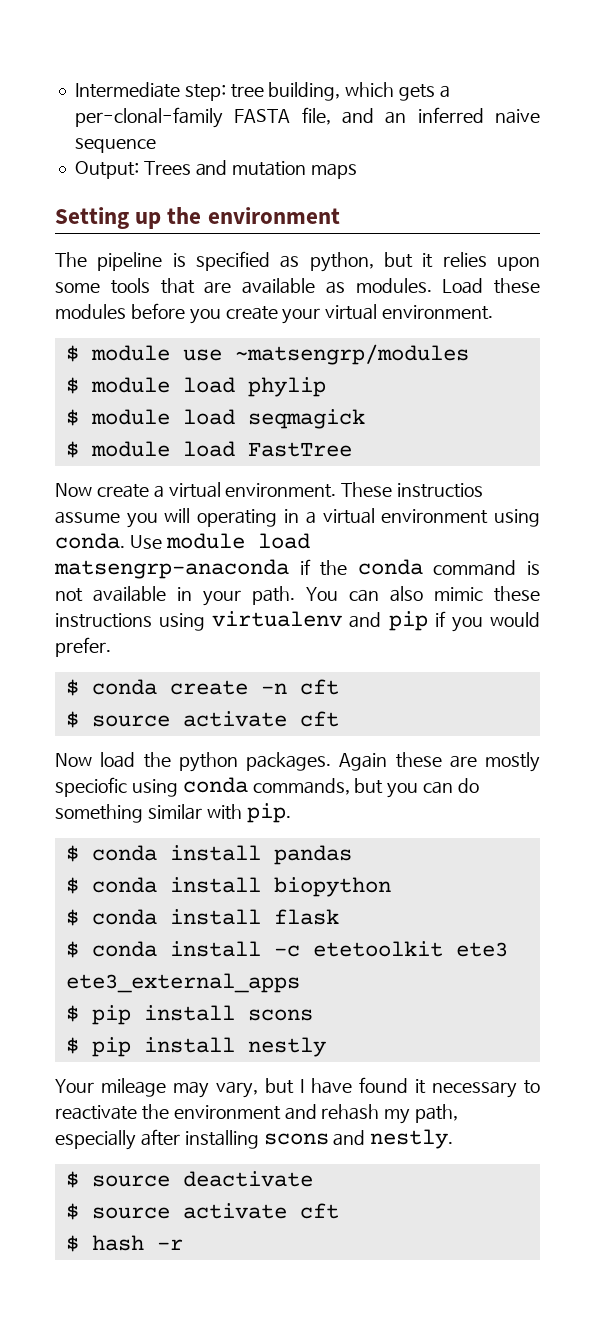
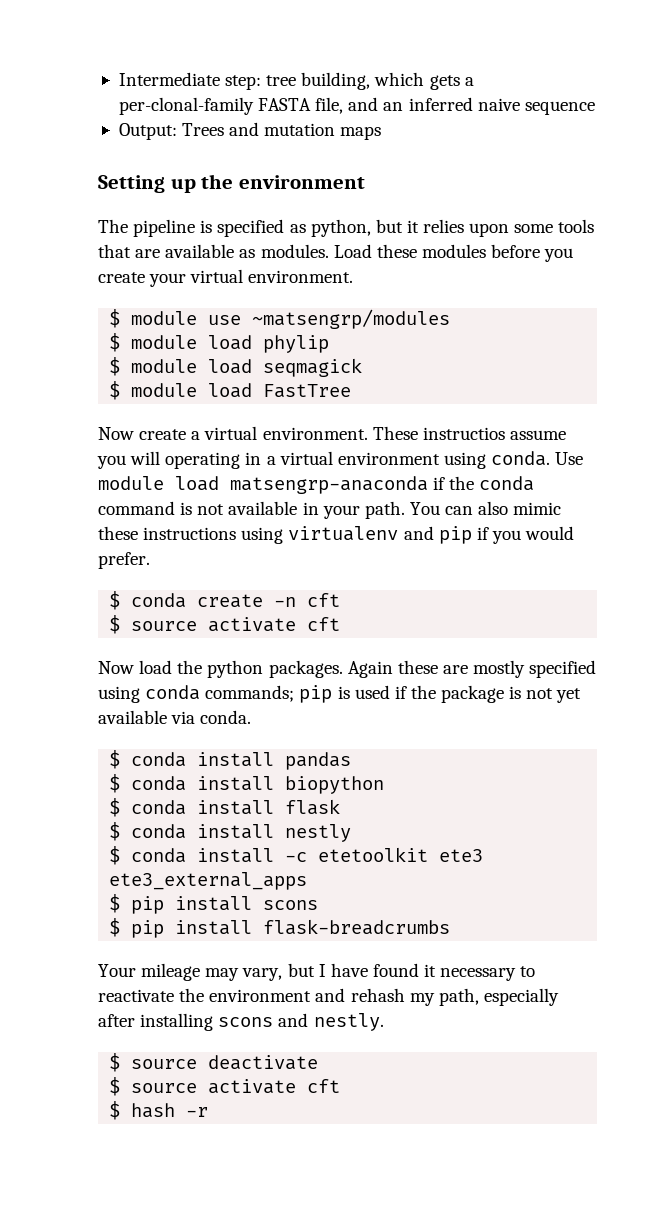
- Again these are mostly speciofic using conda commands, but you can do something similar with pip.
+ Again these are mostly specified using conda commands; pip is used if the package is not yet available via conda.
+ $ conda install nestly
- $ pip install nestly
+ $ pip install flask-breadcrumbs

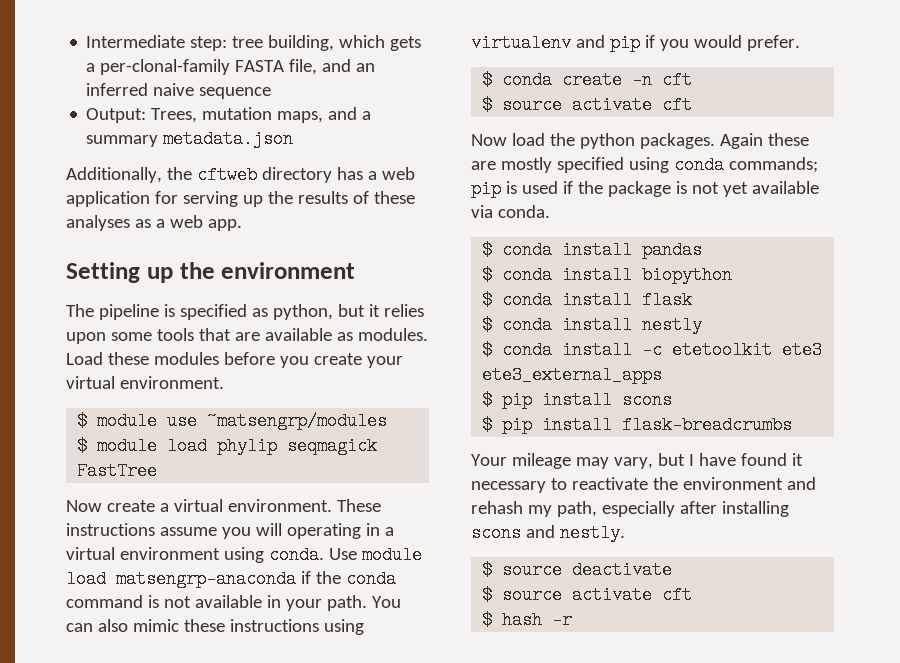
- Output: Trees and mutation maps
+ Output: Trees, mutation maps, and a summary metadata.json
+ Additionally, the cftweb directory has a web application for serving up the results of these analyses as a web app.
- $ module load phylip
- $ module load seqmagick
- $ module load FastTree
+ $ module load phylip seqmagick FastTree
- These instructios assume you will operating in a virtual environment using conda.
+ These instructions assume you will operating in a virtual environment using conda.

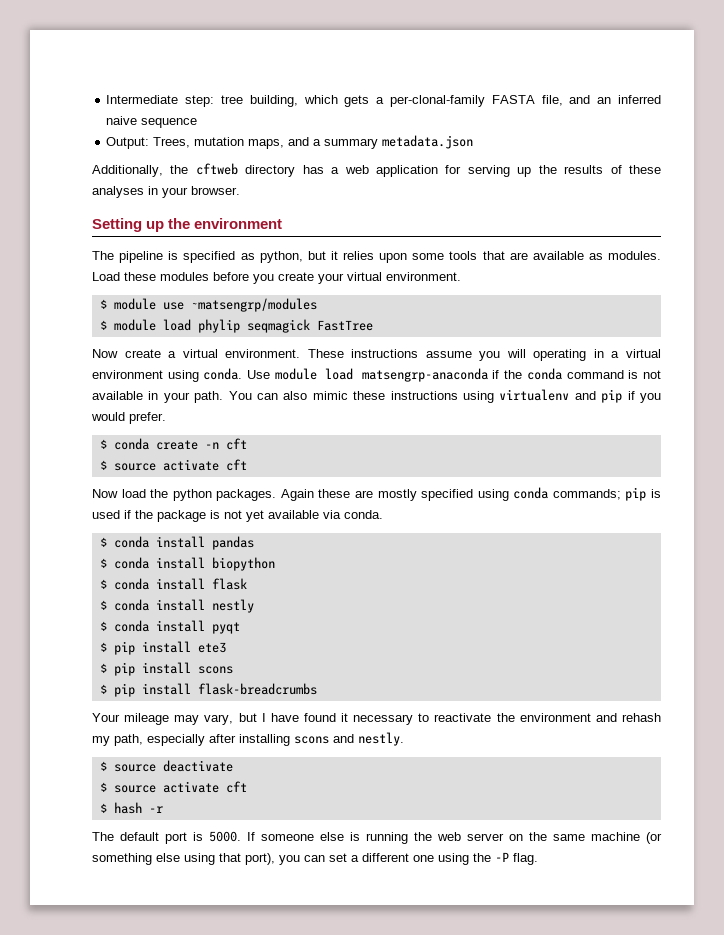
- Additionally, the cftweb directory has a web application for serving up the results of these analyses as a web app.
+ Additionally, the cftweb directory has a web application for serving up the results of these analyses in your browser.
- $ conda install -c etetoolkit ete3 ete3_external_apps
+ $ conda install pyqt
+ $ pip install ete3
+ The default port is 5000. If someone else is running the web server on the same machine (or something else using that port), you can set a different one using the -P flag.

